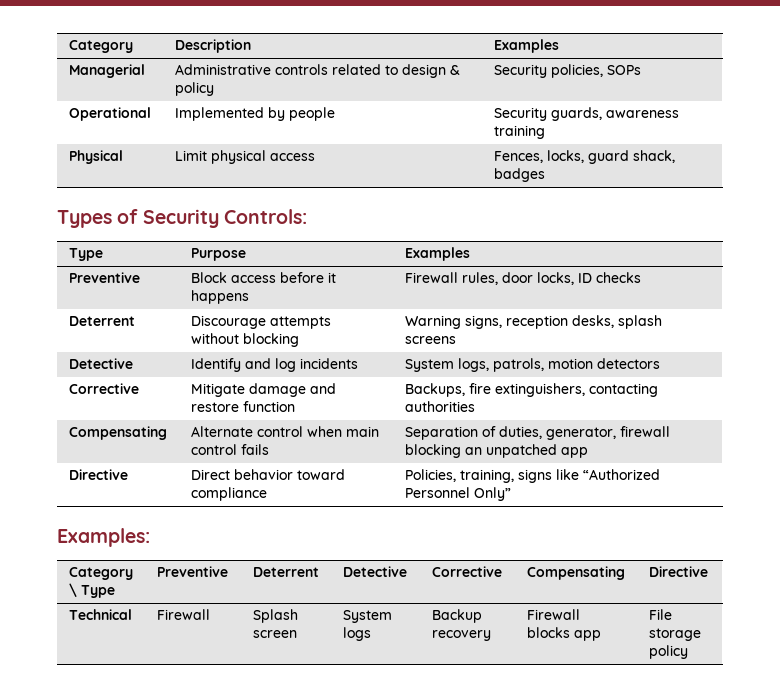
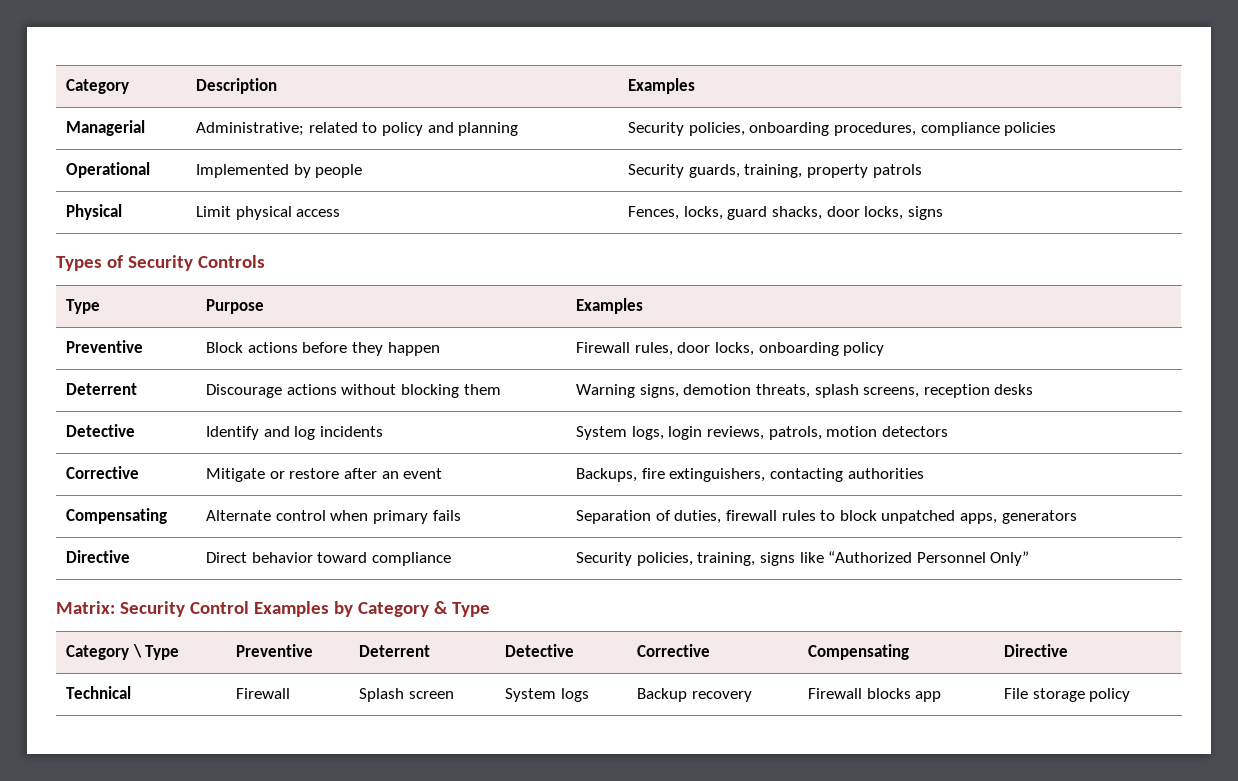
- Managerial | Administrative controls related to design & policy | Security policies, SOPs
+ Managerial | Administrative; related to policy and planning | Security policies, onboarding procedures, compliance policies
- Operational | Implemented by people | Security guards, awareness training
+ Operational | Implemented by people | Security guards, training, property patrols
- Physical | Limit physical access | Fences, locks, guard shack, badges
+ Physical | Limit physical access | Fences, locks, guard shacks, door locks, signs
- Types of Security Controls:
+ Types of Security Controls
- Preventive | Block access before it happens | Firewall rules, door locks, ID checks
+ Preventive | Block actions before they happen | Firewall rules, door locks, onboarding policy
- Deterrent | Discourage attempts without blocking | Warning signs, reception desks, splash screens
+ Deterrent | Discourage actions without blocking them | Warning signs, demotion threats, splash screens, reception desks
- Detective | Identify and log incidents | System logs, patrols, motion detectors
+ Detective | Identify and log incidents | System logs, login reviews, patrols, motion detectors
- Corrective | Mitigate damage and restore function | Backups, fire extinguishers, contacting authorities
+ Corrective | Mitigate or restore after an event | Backups, fire extinguishers, contacting authorities
- Compensating | Alternate control when main control fails | Separation of duties, generator, firewall blocking an unpatched app
+ Compensating | Alternate control when primary fails | Separation of duties, firewall rules to block unpatched apps, generators
- Directive | Direct behavior toward compliance | Policies, training, signs like “Authorized Personnel Only”
+ Directive | Direct behavior toward compliance | Security policies, training, signs like “Authorized Personnel Only”
- Examples:
+ Matrix: Security Control Examples by Category & Type

